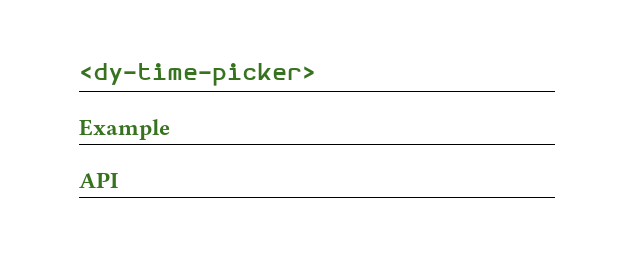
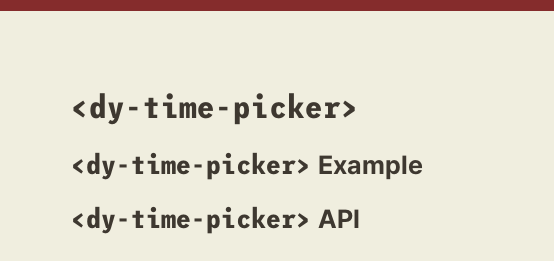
- Example
+ <dy-time-picker> Example
- API
+ <dy-time-picker> API

